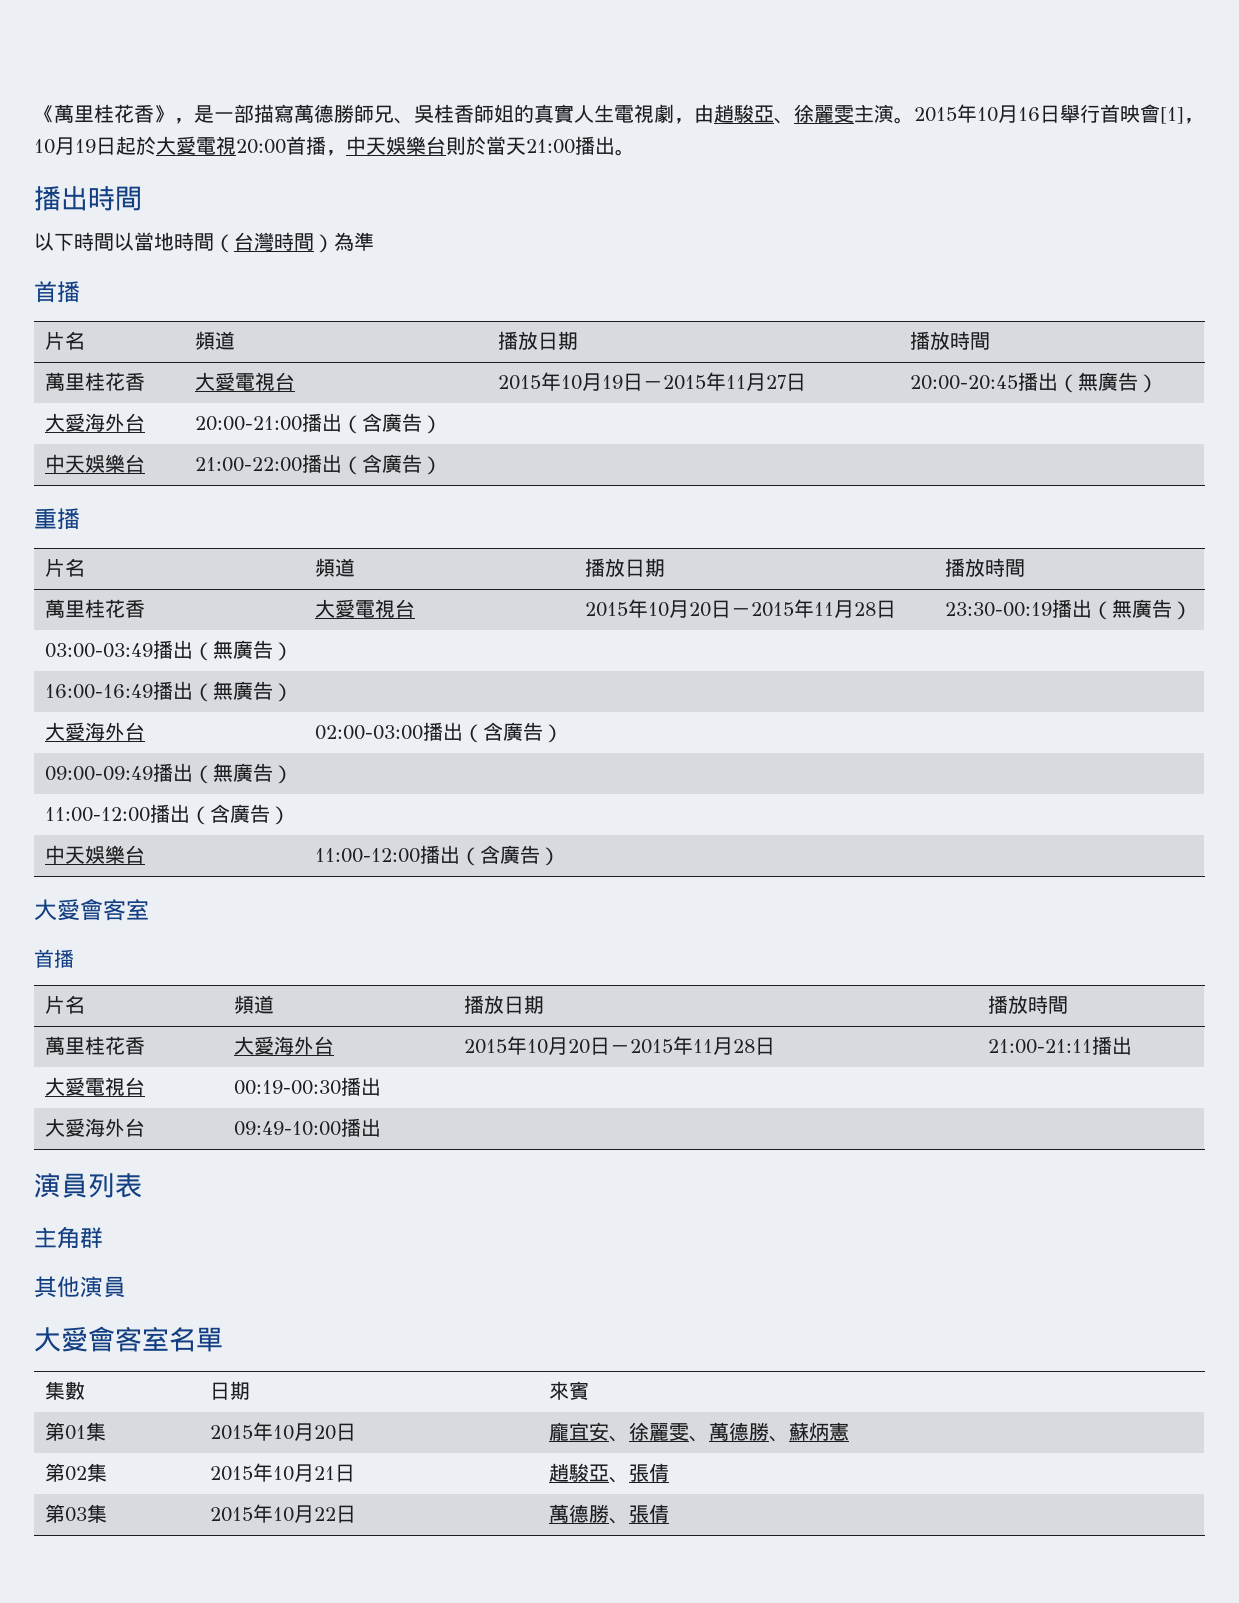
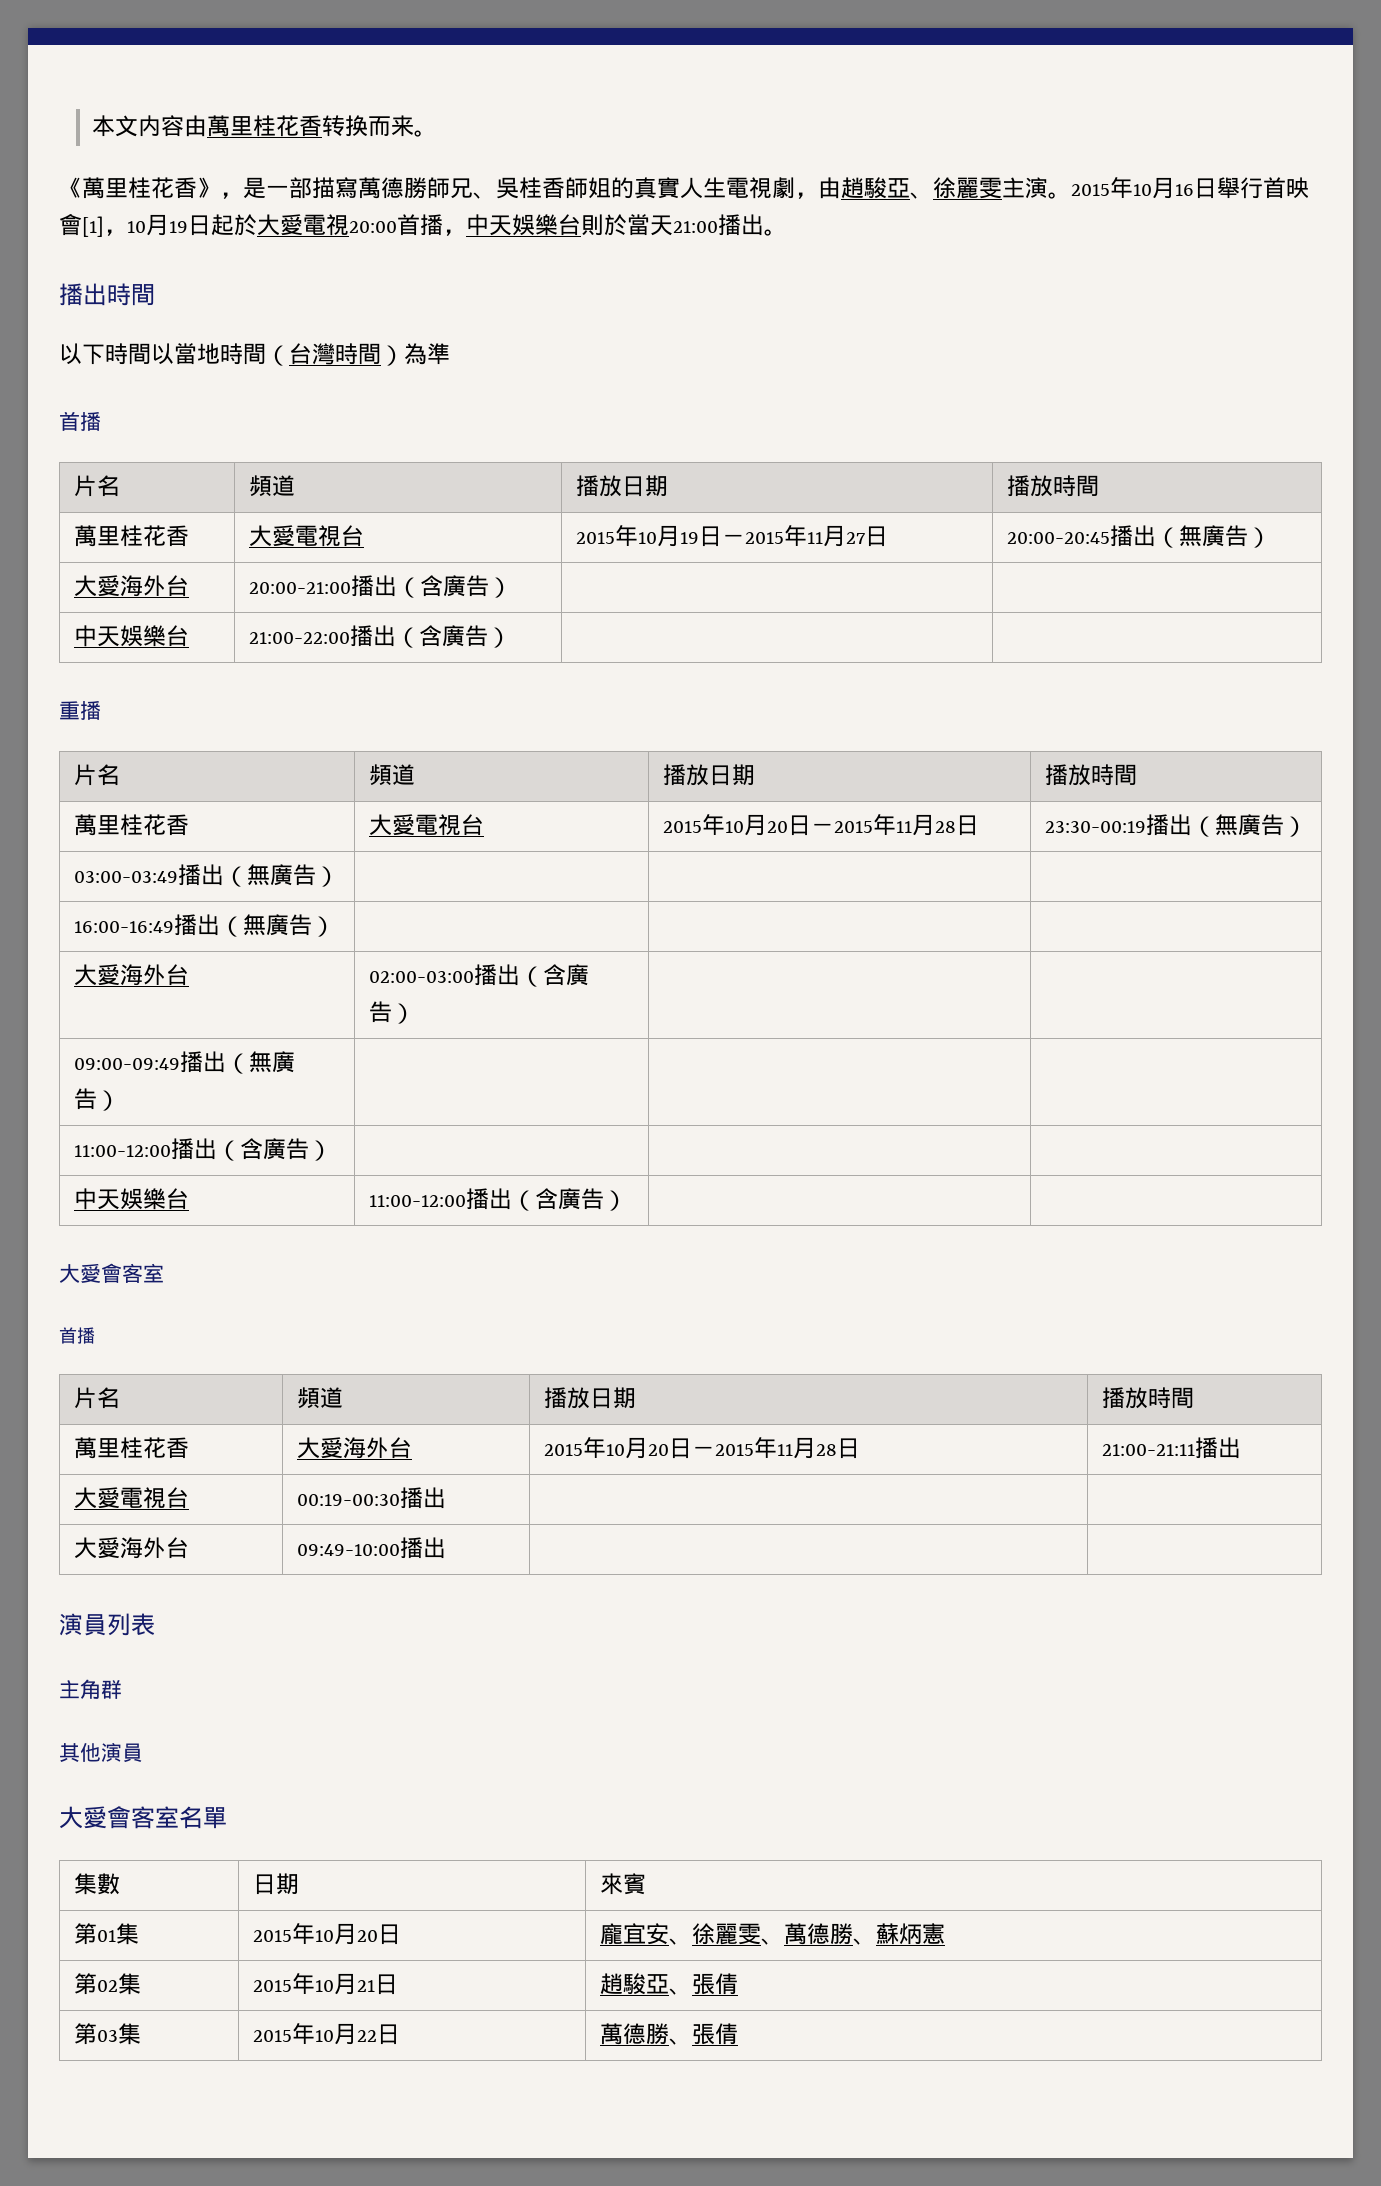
+ 本文内容由萬里桂花香转换而来。

